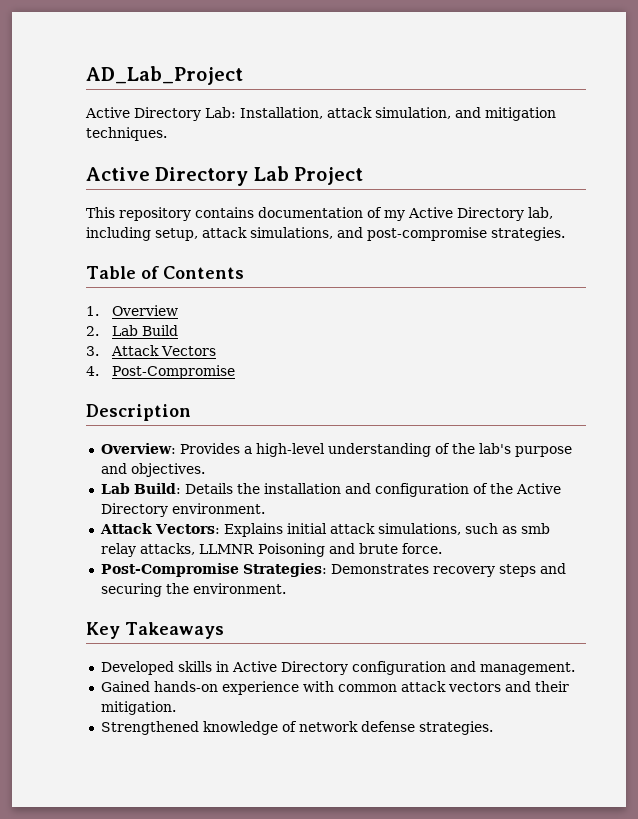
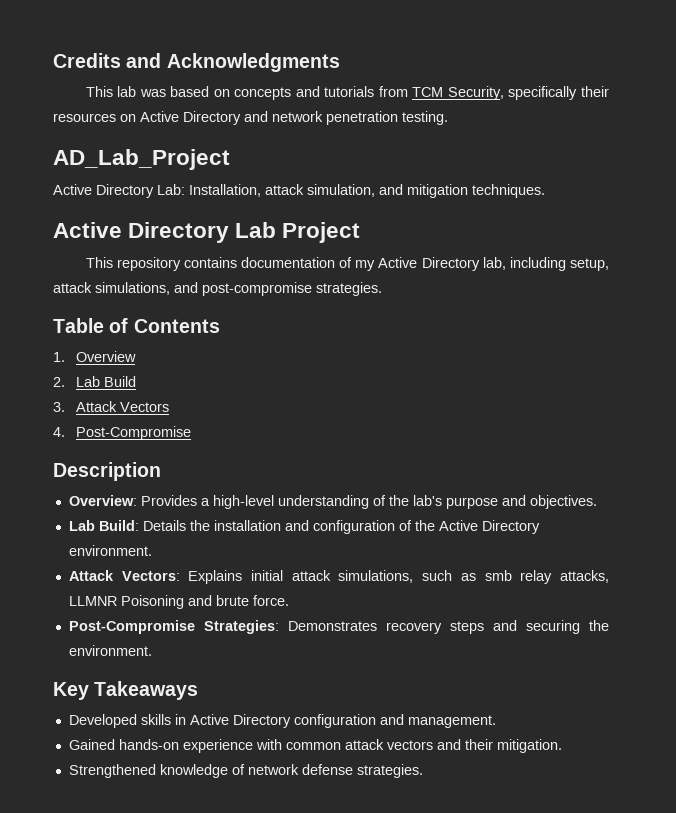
+ Credits and Acknowledgments
+ This lab was based on concepts and tutorials from TCM Security, specifically their resources on Active Directory and network penetration testing.

